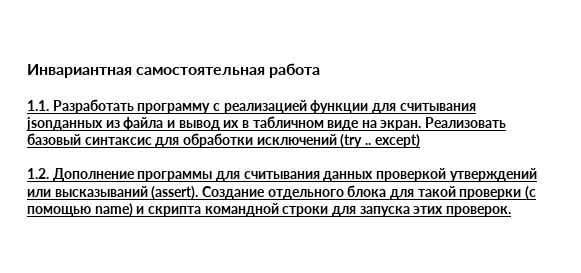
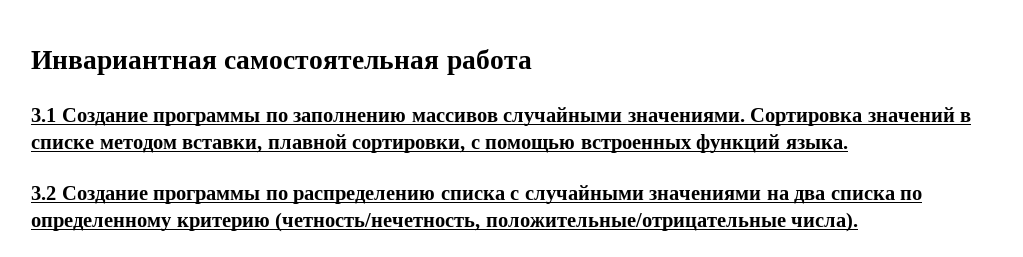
- 1.1. Разработать программу с реализацией функции для считывания jsonданных из файла и вывод их в табличном виде на экран. Реализовать базовый синтаксис для обработки исключений (try .. except)
- 1.2. Дополнение программы для считывания данных проверкой утверждений или высказываний (assert). Создание отдельного блока для такой проверки (с помощью name) и скрипта командной строки для запуска этих проверок.
+ 3.1 Создание программы по заполнению массивов случайными значениями. Сортировка значений в списке методом вставки, плавной сортировки, с помощью встроенных функций языка.
+ 3.2 Создание программы по распределению списка с случайными значениями на два списка по определенному критерию (четность/нечетность, положительные/отрицательные числа).

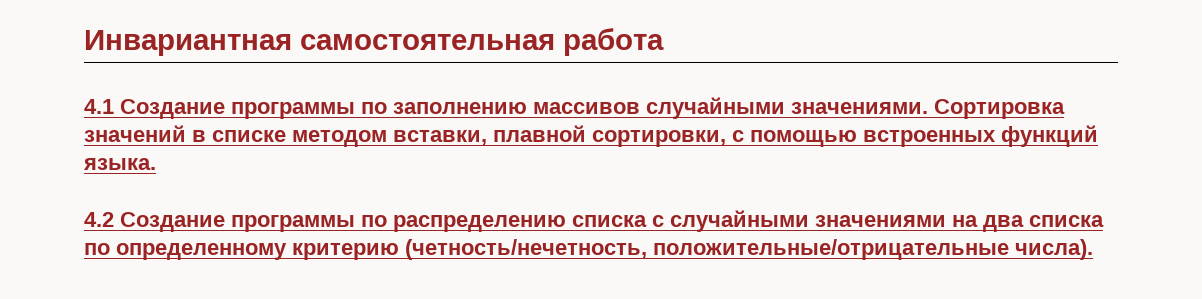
- 3.1 Создание программы по заполнению массивов случайными значениями.
+ 4.1 Создание программы по заполнению массивов случайными значениями.
- 3.2 Создание программы по распределению списка с случайными значениями на два списка по определенному критерию (четность/нечетность, положительные/отрицательные числа).
+ 4.2 Создание программы по распределению списка с случайными значениями на два списка по определенному критерию (четность/нечетность, положительные/отрицательные числа).

